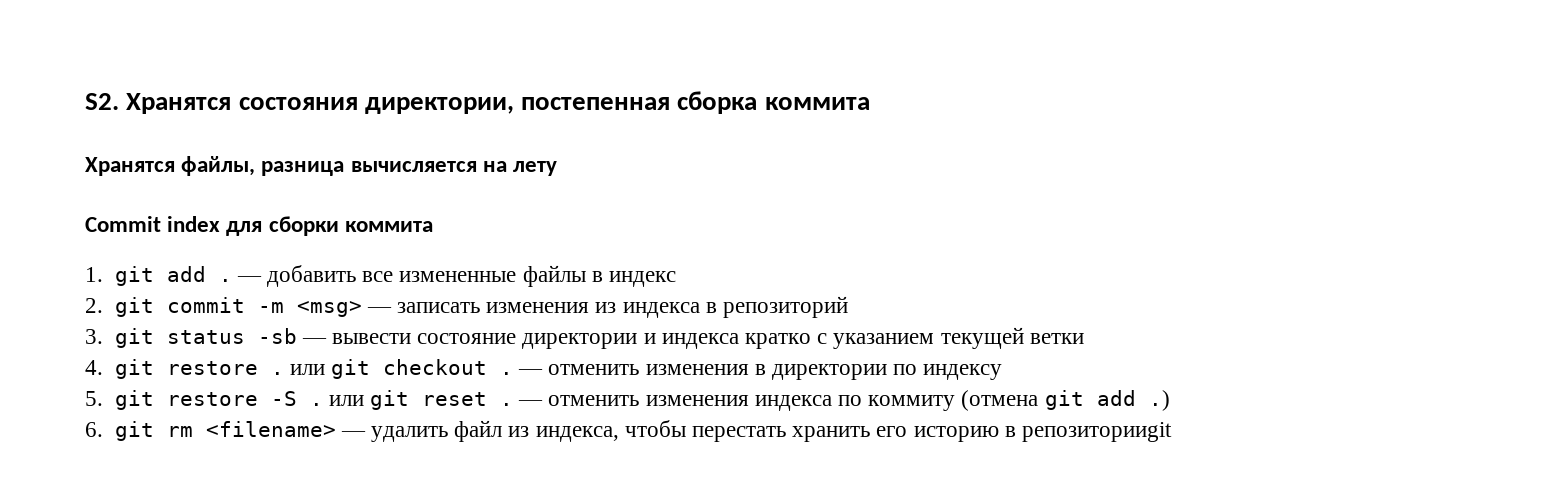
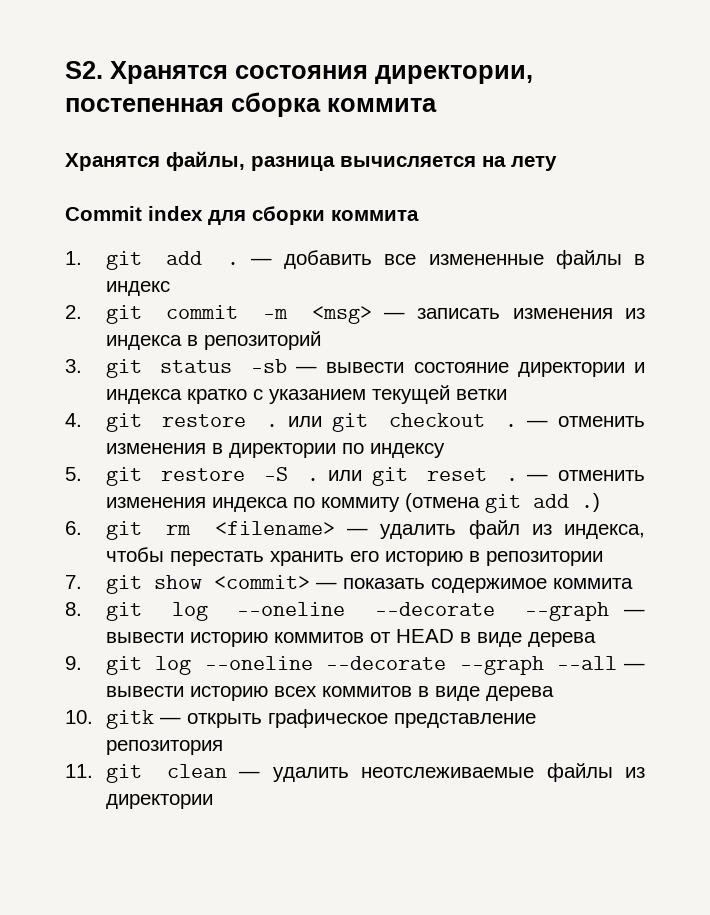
- 6. git rm <filename> — удалить файл из индекса, чтобы перестать хранить его историю в репозиторииgit
+ 6. git rm <filename> — удалить файл из индекса, чтобы перестать хранить его историю в репозитории
+ 7. git show <commit> — показать содержимое коммита
+ 8. git log --oneline --decorate --graph — вывести историю коммитов от HEAD в виде дерева
+ 9. git log --oneline --decorate --graph --all — вывести историю всех коммитов в виде дерева
+ 10. gitk — открыть графическое представление репозитория
+ 11. git clean — удалить неотслеживаемые файлы из директории

